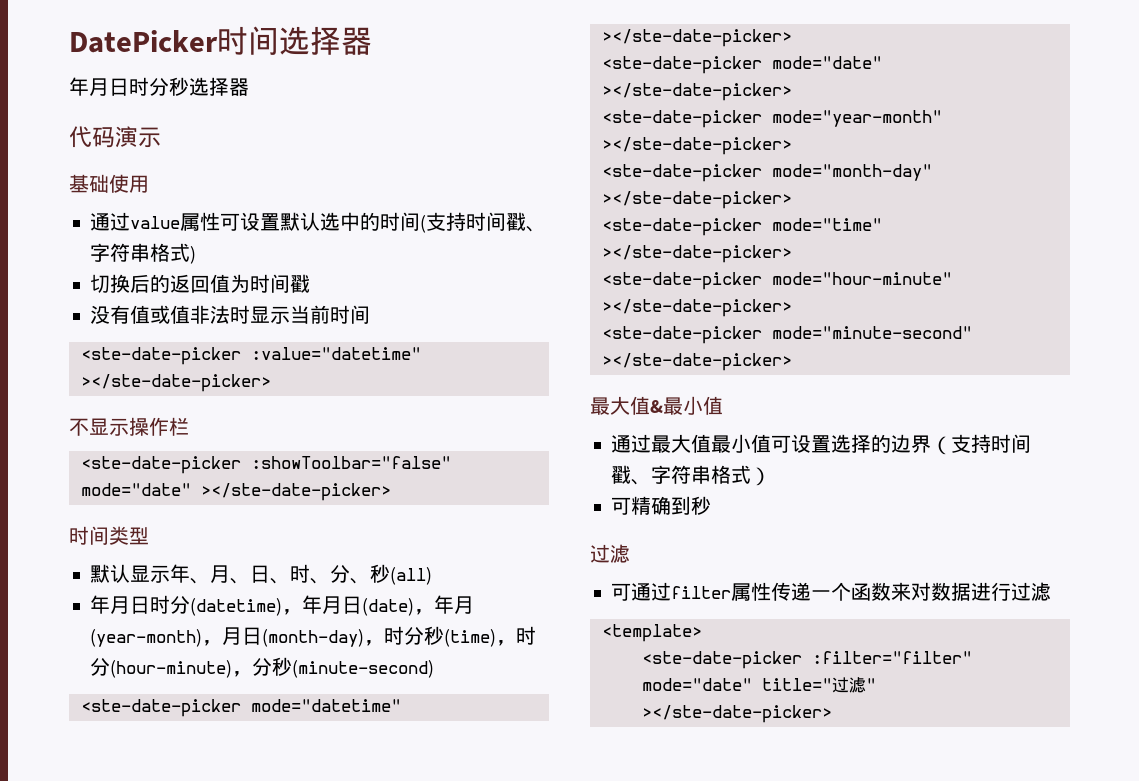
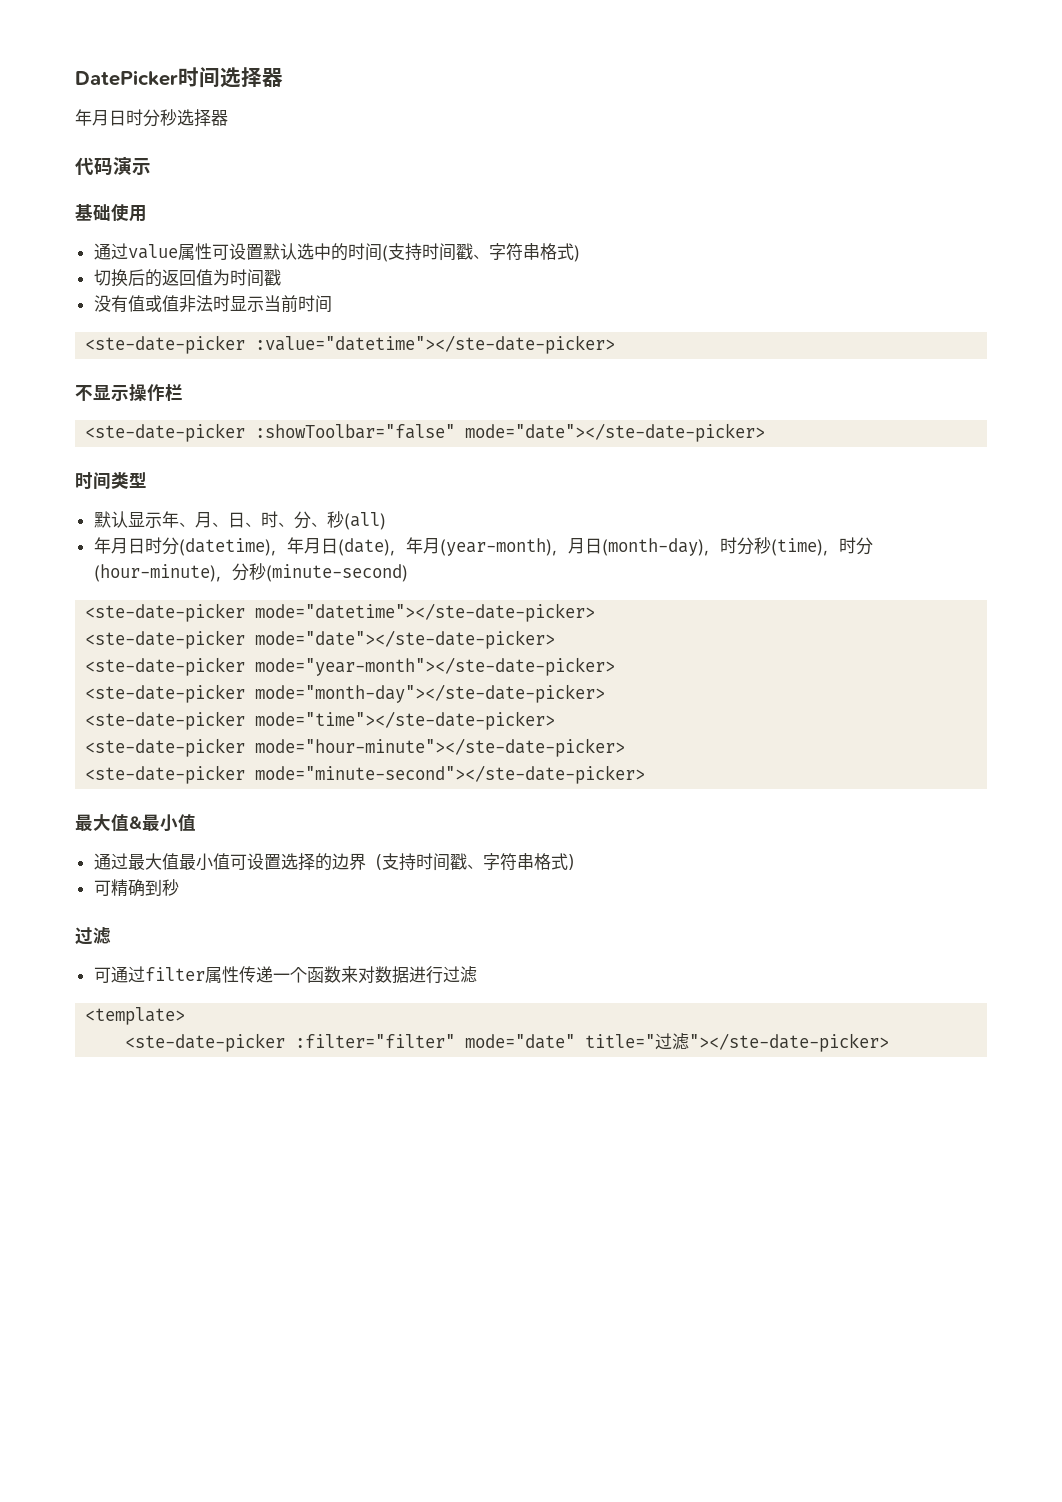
- <ste-date-picker :value="datetime" ></ste-date-picker>
+ <ste-date-picker :value="datetime"></ste-date-picker>
- <ste-date-picker :showToolbar="false" mode="date" ></ste-date-picker>
+ <ste-date-picker :showToolbar="false" mode="date"></ste-date-picker>
- <ste-date-picker mode="datetime" ></ste-date-picker>
- <ste-date-picker mode="date" ></ste-date-picker>
- <ste-date-picker mode="year-month" ></ste-date-picker>
- <ste-date-picker mode="month-day" ></ste-date-picker>
- <ste-date-picker mode="time" ></ste-date-picker>
- <ste-date-picker mode="hour-minute" ></ste-date-picker>
- <ste-date-picker mode="minute-second" ></ste-date-picker>
+ <ste-date-picker mode="datetime"></ste-date-picker>
+ <ste-date-picker mode="date"></ste-date-picker>
+ <ste-date-picker mode="year-month"></ste-date-picker>
+ <ste-date-picker mode="month-day"></ste-date-picker>
+ <ste-date-picker mode="time"></ste-date-picker>
+ <ste-date-picker mode="hour-minute"></ste-date-picker>
+ <ste-date-picker mode="minute-second"></ste-date-picker>
- <ste-date-picker :filter="filter" mode="date" title="过滤" ></ste-date-picker>
+ <ste-date-picker :filter="filter" mode="date" title="过滤"></ste-date-picker>

